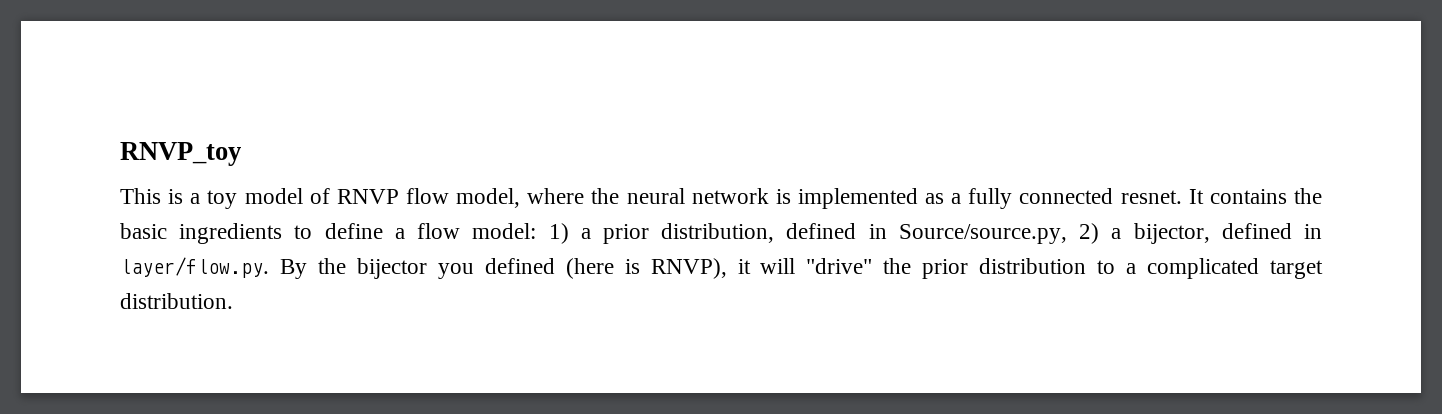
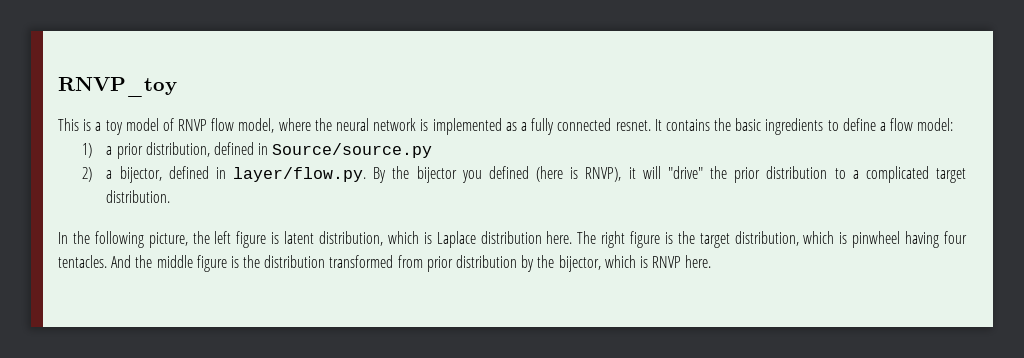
- It contains the basic ingredients to define a flow model: 1) a prior distribution, defined in Source/source.py, 2) a bijector, defined in layer/flow.py. By the bijector you defined (here is RNVP), it will "drive" the prior distribution to a complicated target distribution.
+ It contains the basic ingredients to define a flow model:
+ 1) a prior distribution, defined in Source/source.py
+ 2) a bijector, defined in layer/flow.py. By the bijector you defined (here is RNVP), it will "drive" the prior distribution to a complicated target distribution.
+ In the following picture, the left figure is latent distribution, which is Laplace distribution here. The right figure is the target distribution, which is pinwheel having four tentacles. And the middle figure is the distribution transformed from prior distribution by the bijector, which is RNVP here.

